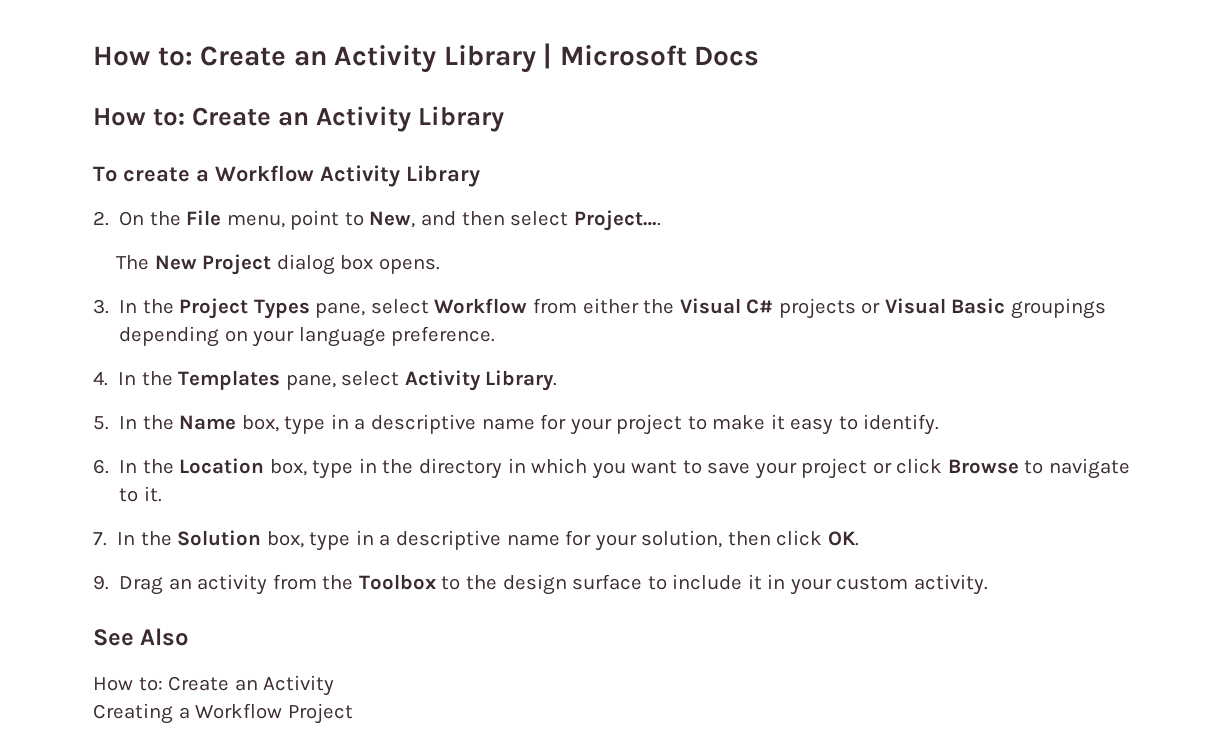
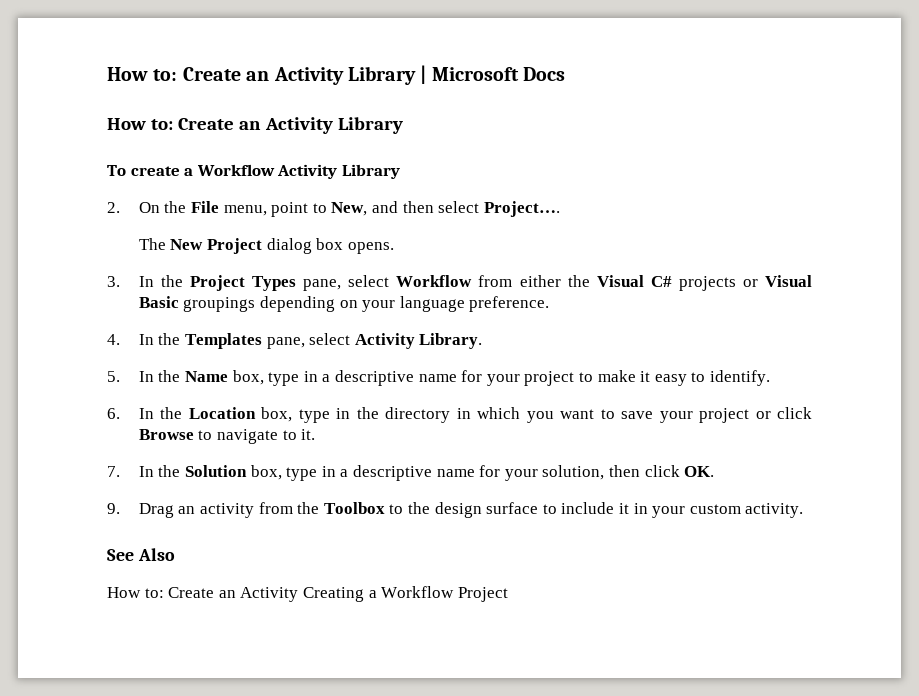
  See Also
- How to: Create an Activity
- Creating a Workflow Project
+ How to: Create an Activity Creating a Workflow Project

